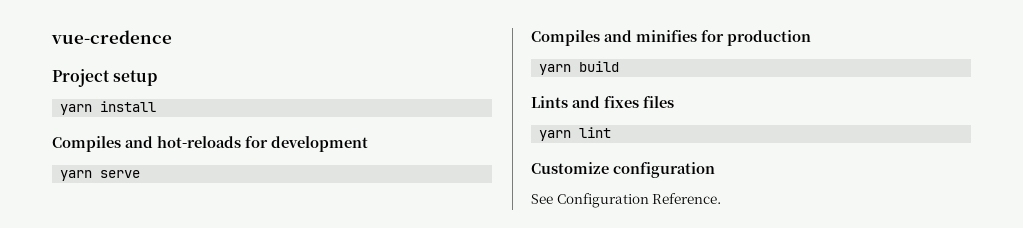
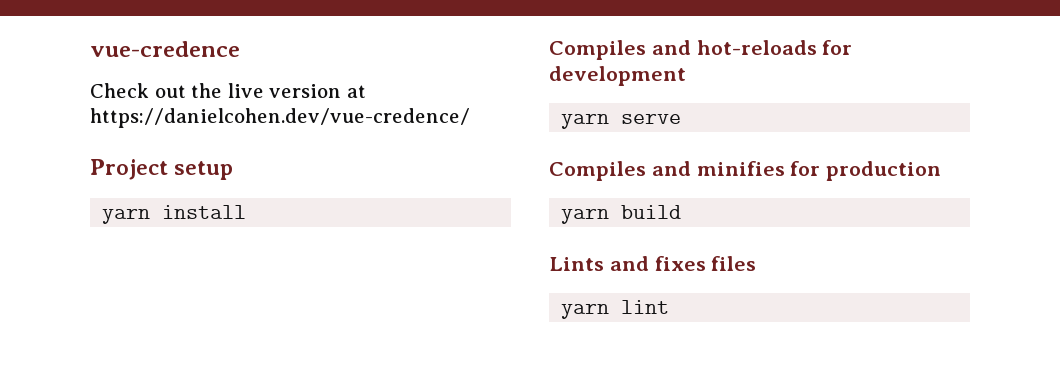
+ Check out the live version at https://danielcohen.dev/vue-credence/
- Customize configuration
- See Configuration Reference.

